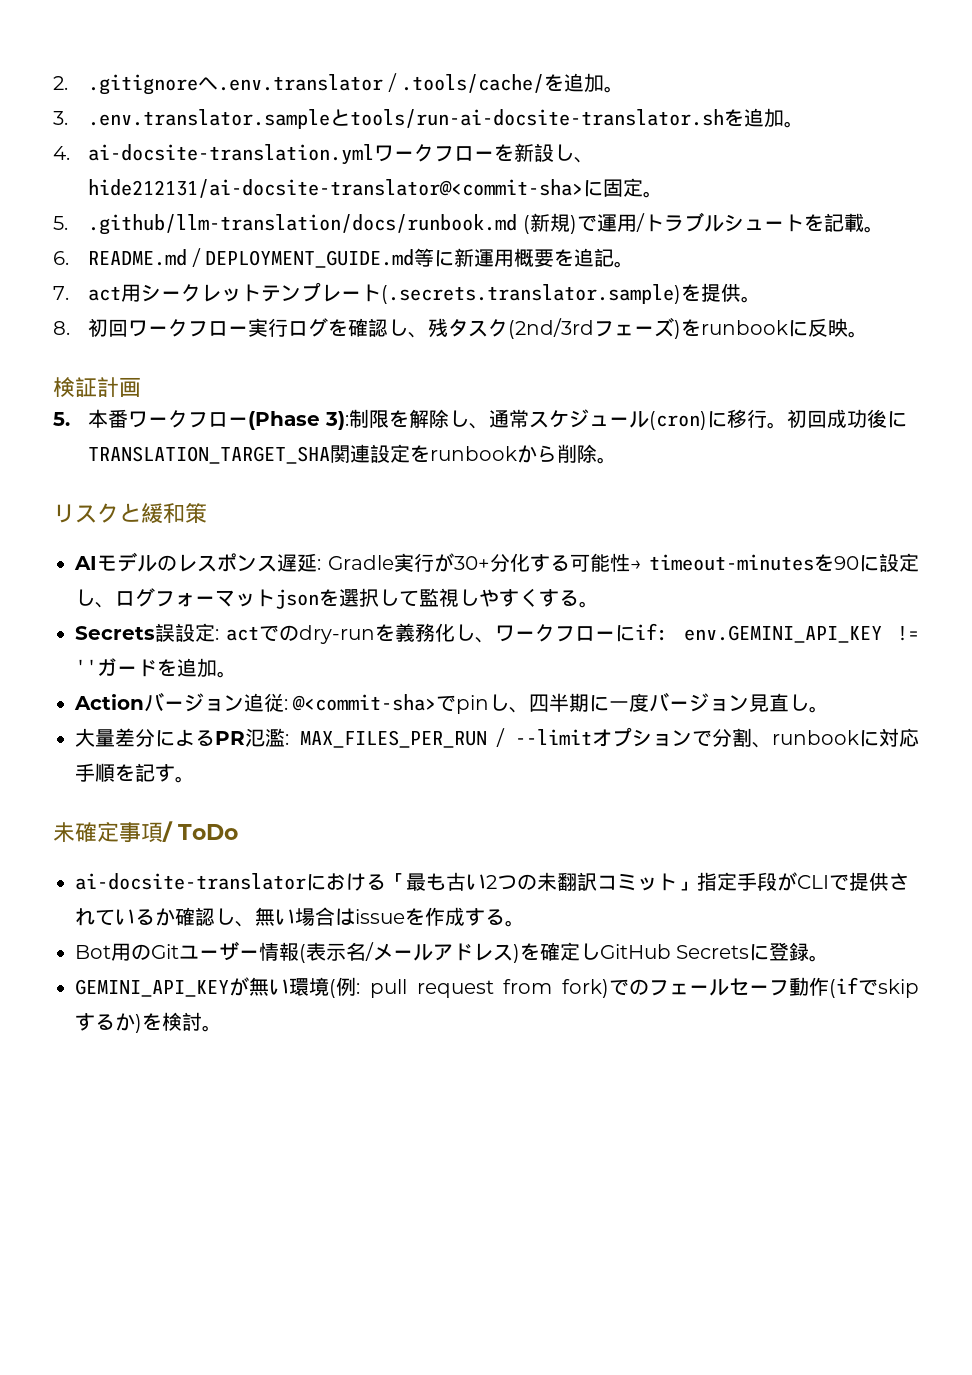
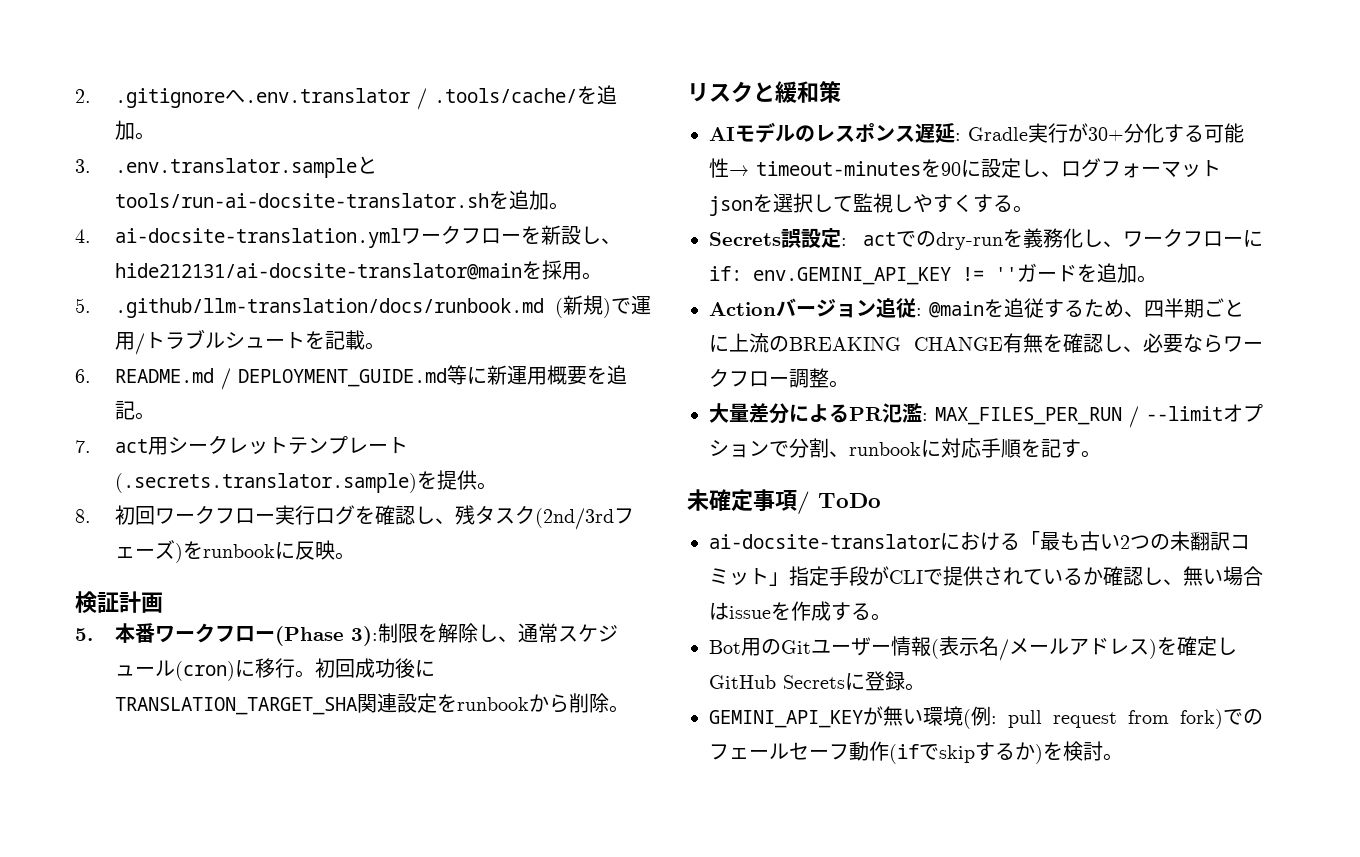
- 4. ai-docsite-translation.ymlワークフローを新設し、hide212131/ai-docsite-translator@<commit-sha>に固定。
+ 4. ai-docsite-translation.ymlワークフローを新設し、hide212131/ai-docsite-translator@mainを採用。
- Actionバージョン追従: @<commit-sha>でpinし、四半期に一度バージョン見直し。
+ Actionバージョン追従: @mainを追従するため、四半期ごとに上流のBREAKING CHANGE有無を確認し、必要ならワークフロー調整。

